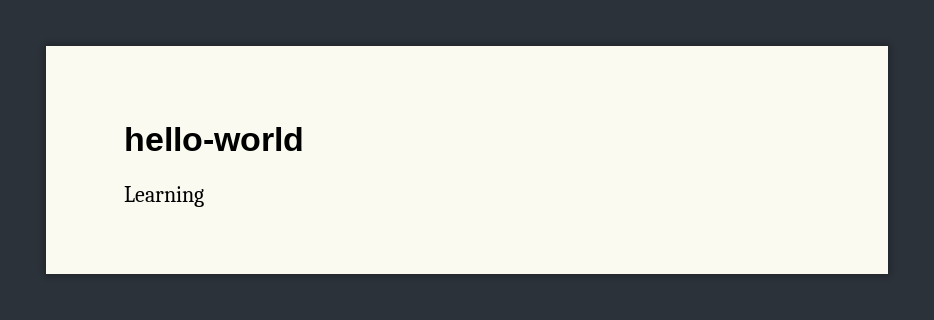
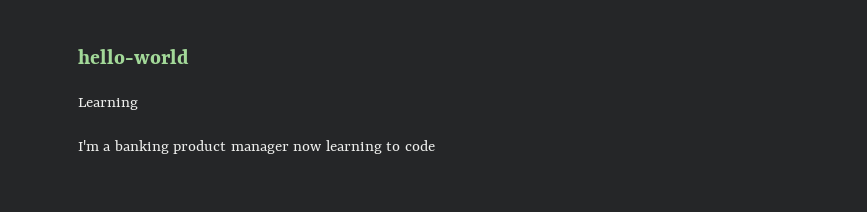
+ I'm a banking product manager now learning to code

